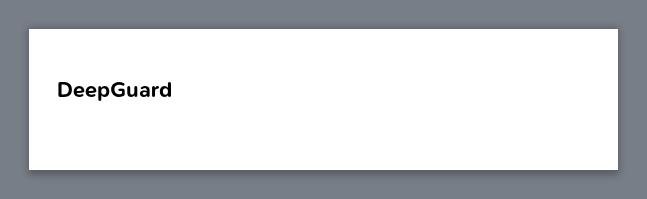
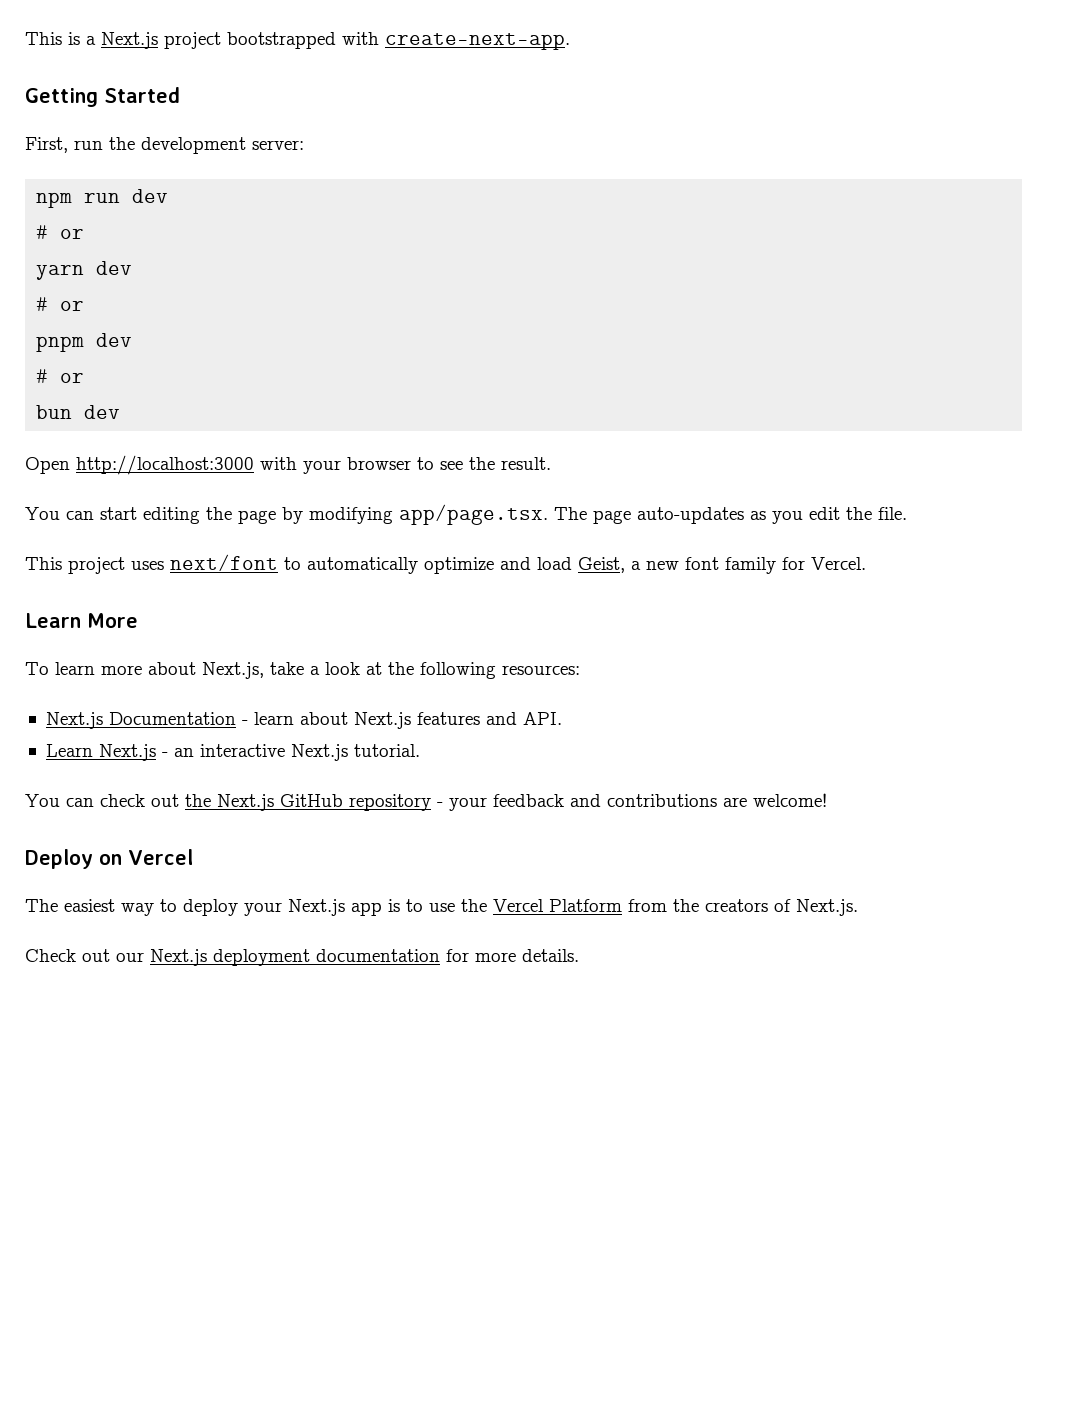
- DeepGuard
+ This is a Next.js project bootstrapped with create-next-app.
+ Getting Started
+ First, run the development server:
+ npm run dev
+ # or
+ yarn dev
+ # or
+ pnpm dev
+ # or
+ bun dev
+ Open http://localhost:3000 with your browser to see the result.
+ You can start editing the page by modifying app/page.tsx. The page auto-updates as you edit the file.
+ This project uses next/font to automatically optimize and load Geist, a new font family for Vercel.
+ Learn More
+ To learn more about Next.js, take a look at the following resources:
+ Next.js Documentation - learn about Next.js features and API.
+ Learn Next.js - an interactive Next.js tutorial.
+ You can check out the Next.js GitHub repository - your feedback and contributions are welcome!
+ Deploy on Vercel
+ The easiest way to deploy your Next.js app is to use the Vercel Platform from the creators of Next.js.
+ Check out our Next.js deployment documentation for more details.

